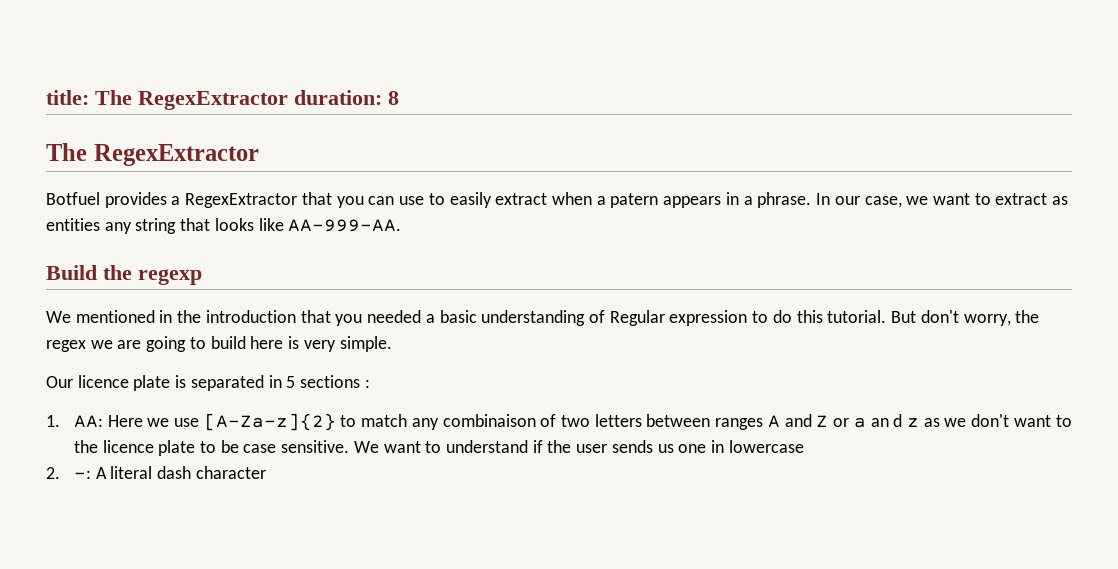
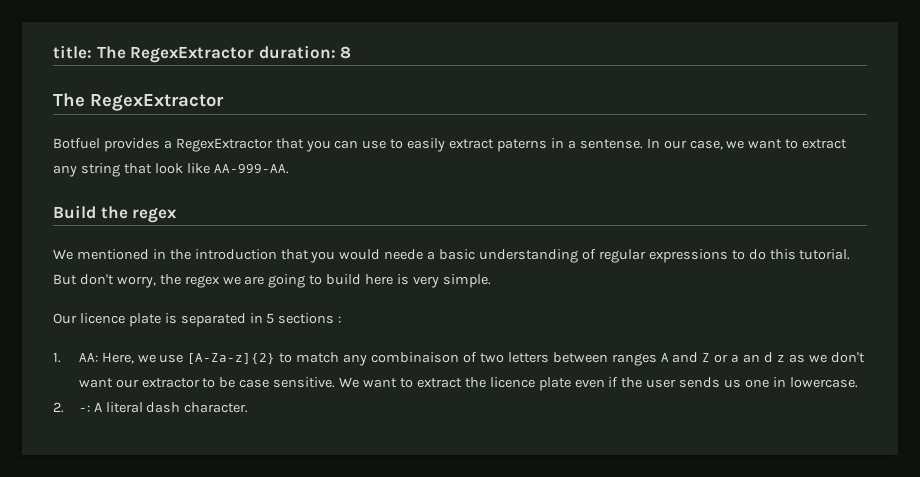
- Botfuel provides a RegexExtractor that you can use to easily extract when a patern appears in a phrase.
+ Botfuel provides a RegexExtractor that you can use to easily extract paterns in a sentense.
- In our case, we want to extract as entities any string that looks like AA-999-AA.
+ In our case, we want to extract any string that look like AA-999-AA.
- Build the regexp
+ Build the regex
- We mentioned in the introduction that you needed a basic understanding of Regular expression to do this tutorial.
+ We mentioned in the introduction that you would neede a basic understanding of regular expressions to do this tutorial.
- 1. AA: Here we use [A-Za-z]{2} to match any combinaison of two letters between ranges A and Z or a an d z as we don't want to the licence plate to be case sensitive.
+ 1. AA: Here, we use [A-Za-z]{2} to match any combinaison of two letters between ranges A and Z or a an d z as we don't want our extractor to be case sensitive.
- We want to understand if the user sends us one in lowercase
+ We want to extract the licence plate even if the user sends us one in lowercase.
- 2. -: A literal dash character
+ 2. -: A literal dash character.

